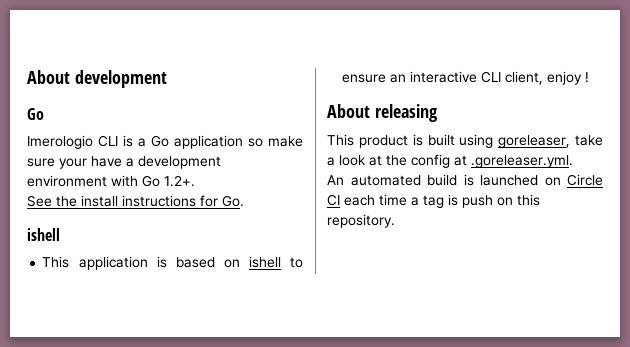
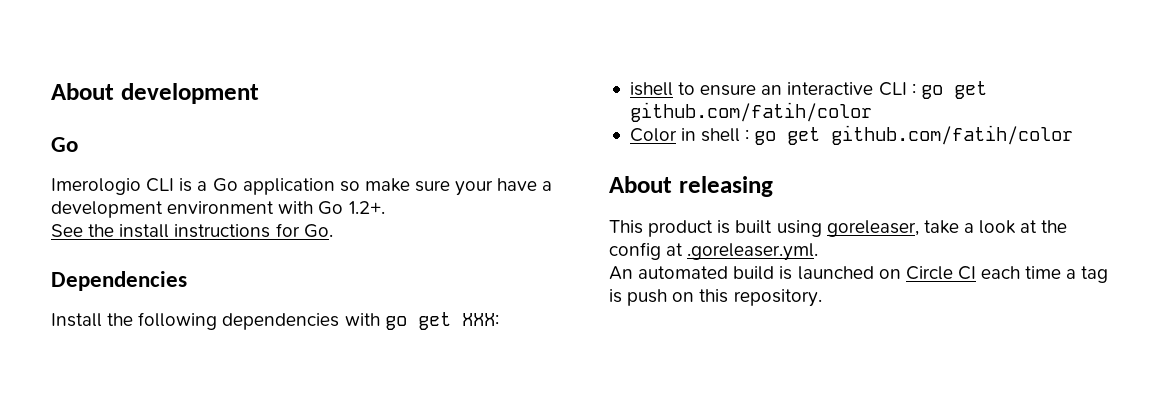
  See the install instructions for Go.
- ishell
- This application is based on ishell to ensure an interactive CLI client, enjoy !
+ Dependencies
+ Install the following dependencies with go get XXX:
+ ishell to ensure an interactive CLI : go get github.com/fatih/color
+ Color in shell : go get github.com/fatih/color

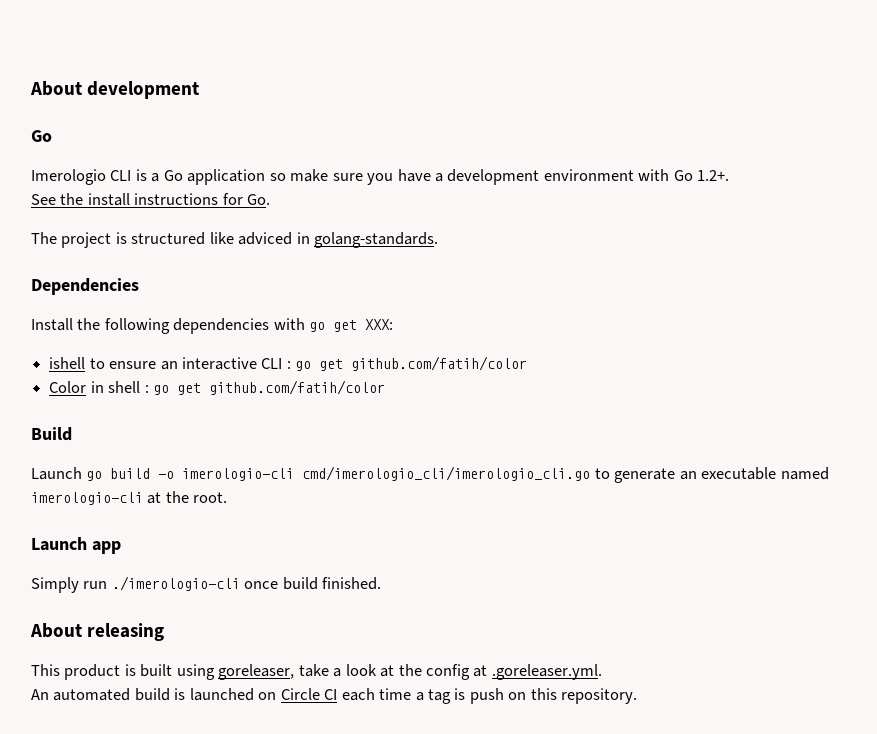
- Imerologio CLI is a Go application so make sure your have a development environment with Go 1.2+.
+ Imerologio CLI is a Go application so make sure you have a development environment with Go 1.2+.
+ The project is structured like adviced in golang-standards.
+ Build
+ Launch go build -o imerologio-cli cmd/imerologio_cli/imerologio_cli.go to generate an executable named imerologio-cli at the root.
+ Launch app
+ Simply run ./imerologio-cli once build finished.

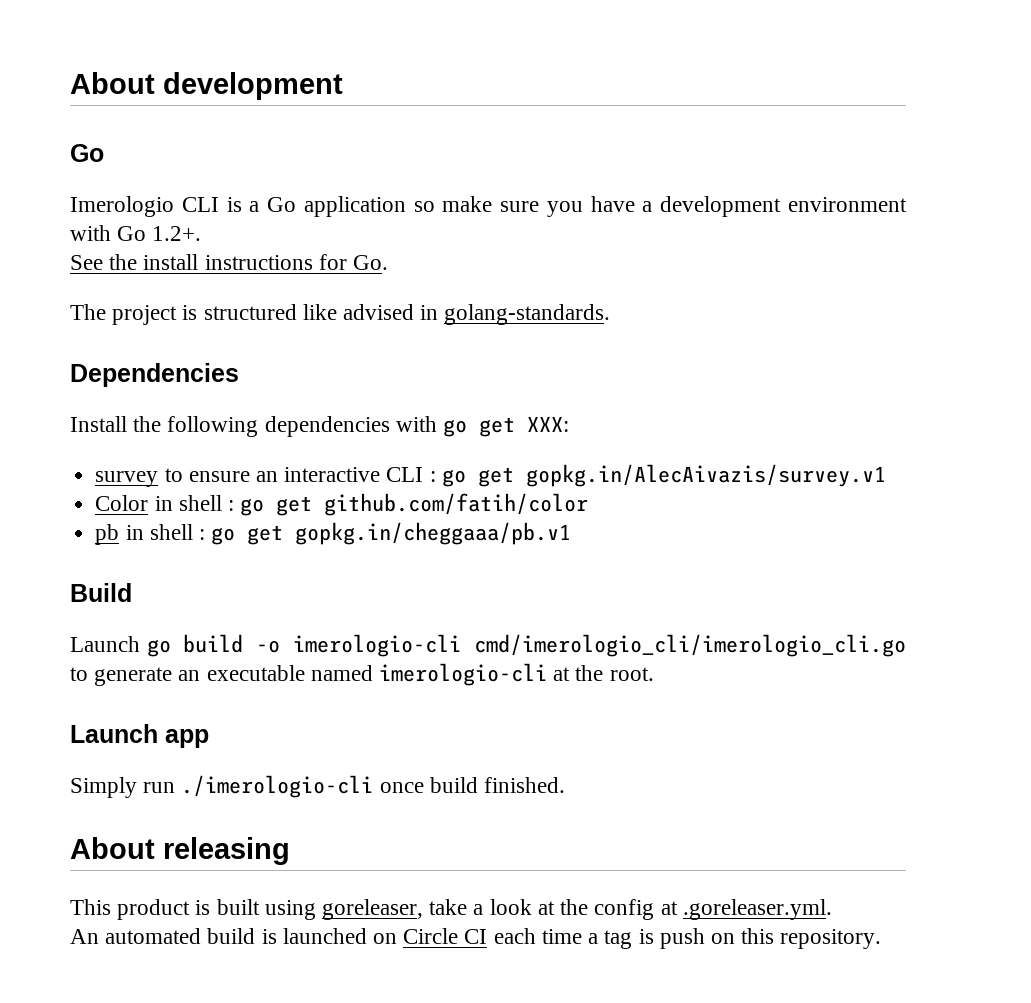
- The project is structured like adviced in golang-standards.
+ The project is structured like advised in golang-standards.
- ishell to ensure an interactive CLI : go get github.com/fatih/color
+ survey to ensure an interactive CLI : go get gopkg.in/AlecAivazis/survey.v1
+ pb in shell : go get gopkg.in/cheggaaa/pb.v1

